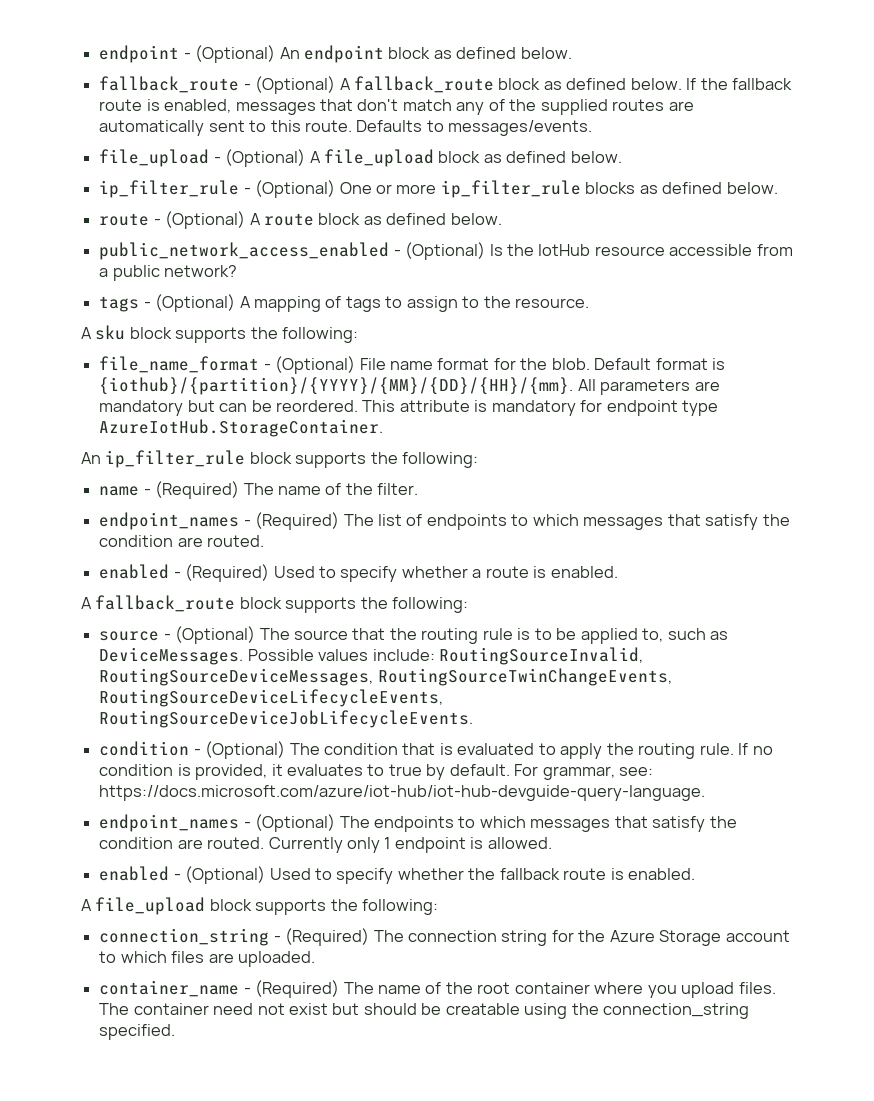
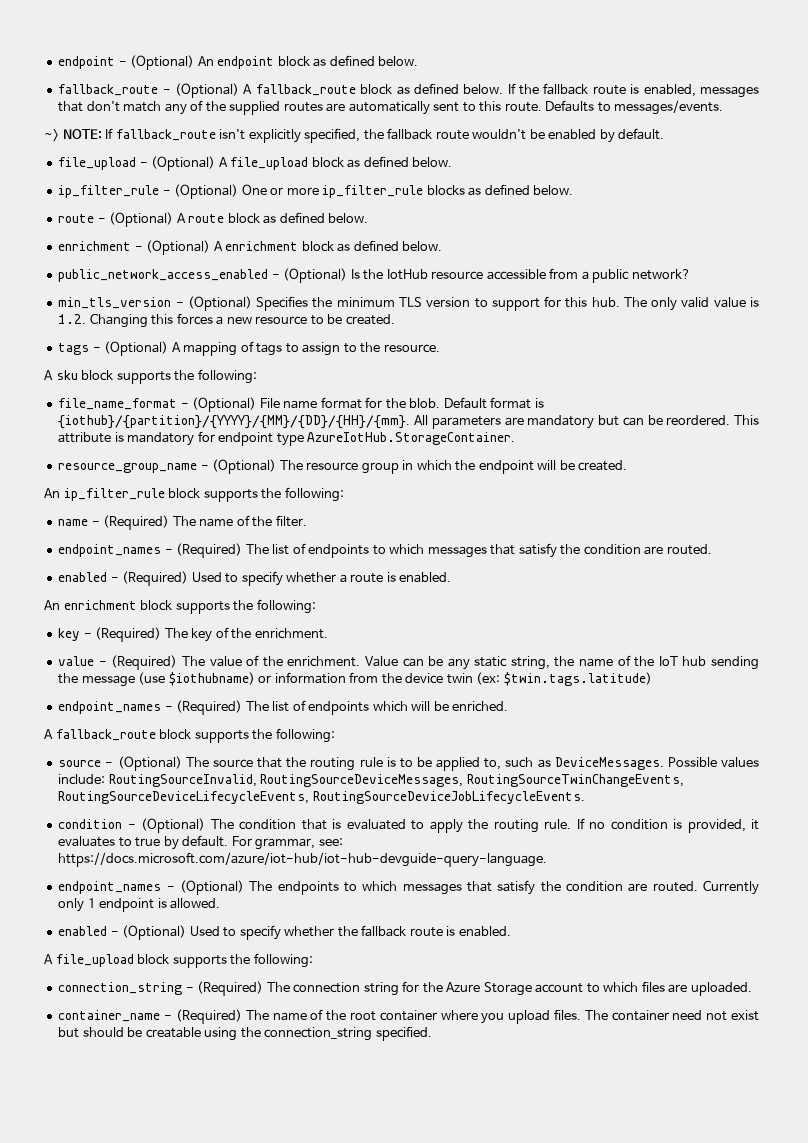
+ ~> NOTE: If fallback_route isn't explicitly specified, the fallback route wouldn't be enabled by default.
+ enrichment - (Optional) A enrichment block as defined below.
+ min_tls_version - (Optional) Specifies the minimum TLS version to support for this hub. The only valid value is 1.2. Changing this forces a new resource to be created.
+ resource_group_name - (Optional) The resource group in which the endpoint will be created.
+ An enrichment block supports the following:
+ key - (Required) The key of the enrichment.
+ value - (Required) The value of the enrichment. Value can be any static string, the name of the IoT hub sending the message (use $iothubname) or information from the device twin (ex: $twin.tags.latitude)
+ endpoint_names - (Required) The list of endpoints which will be enriched.

